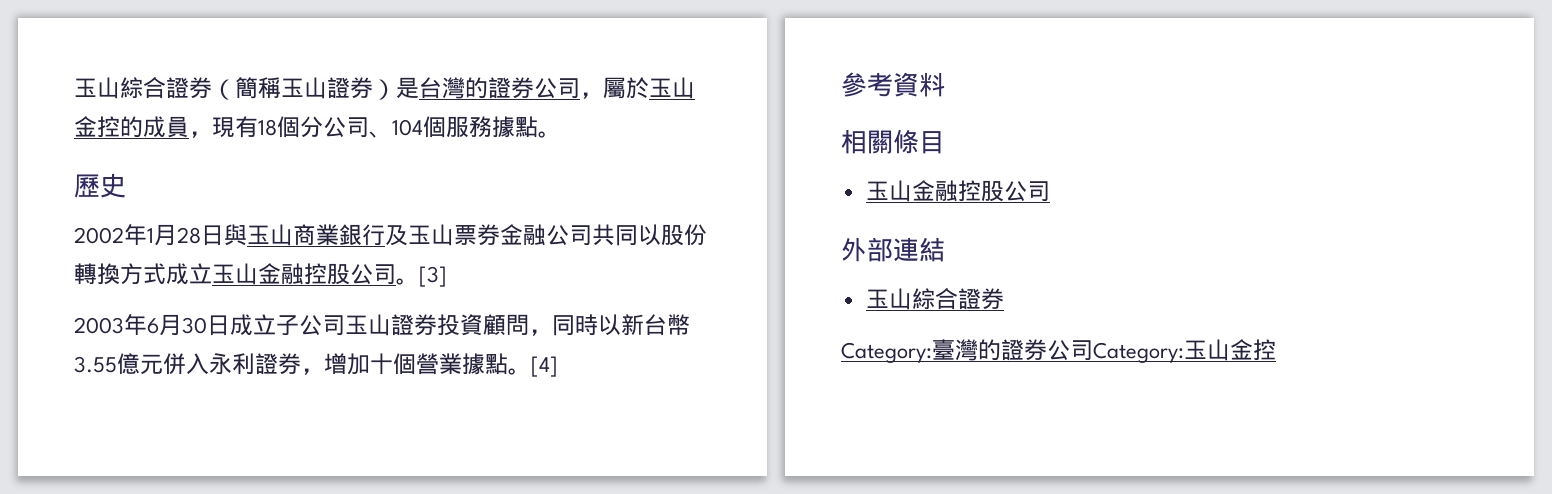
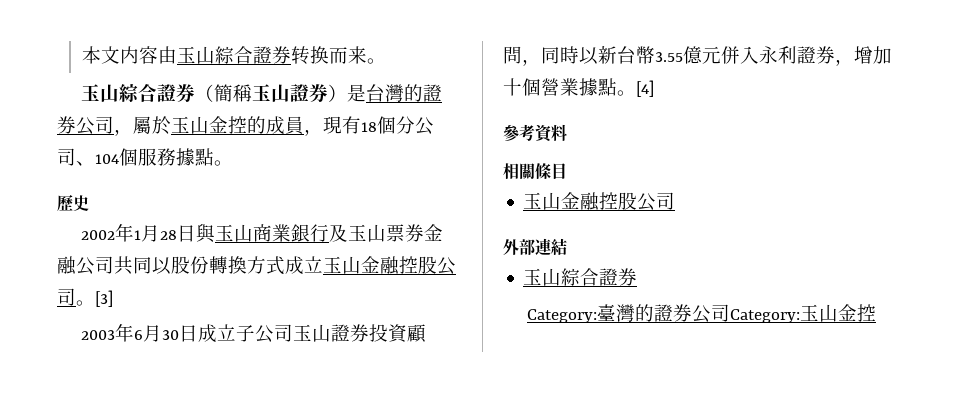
+ 本文内容由玉山綜合證券转换而来。

